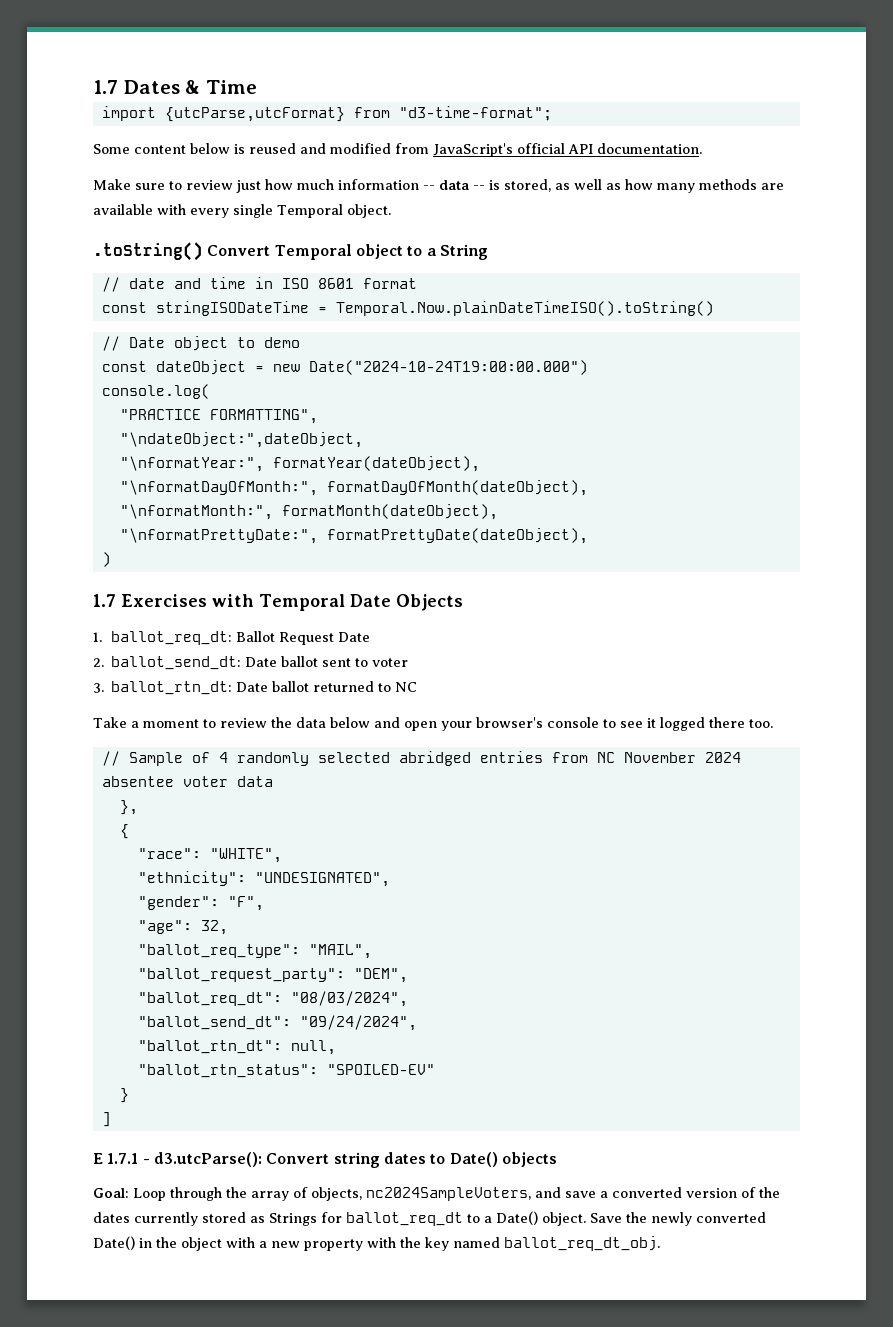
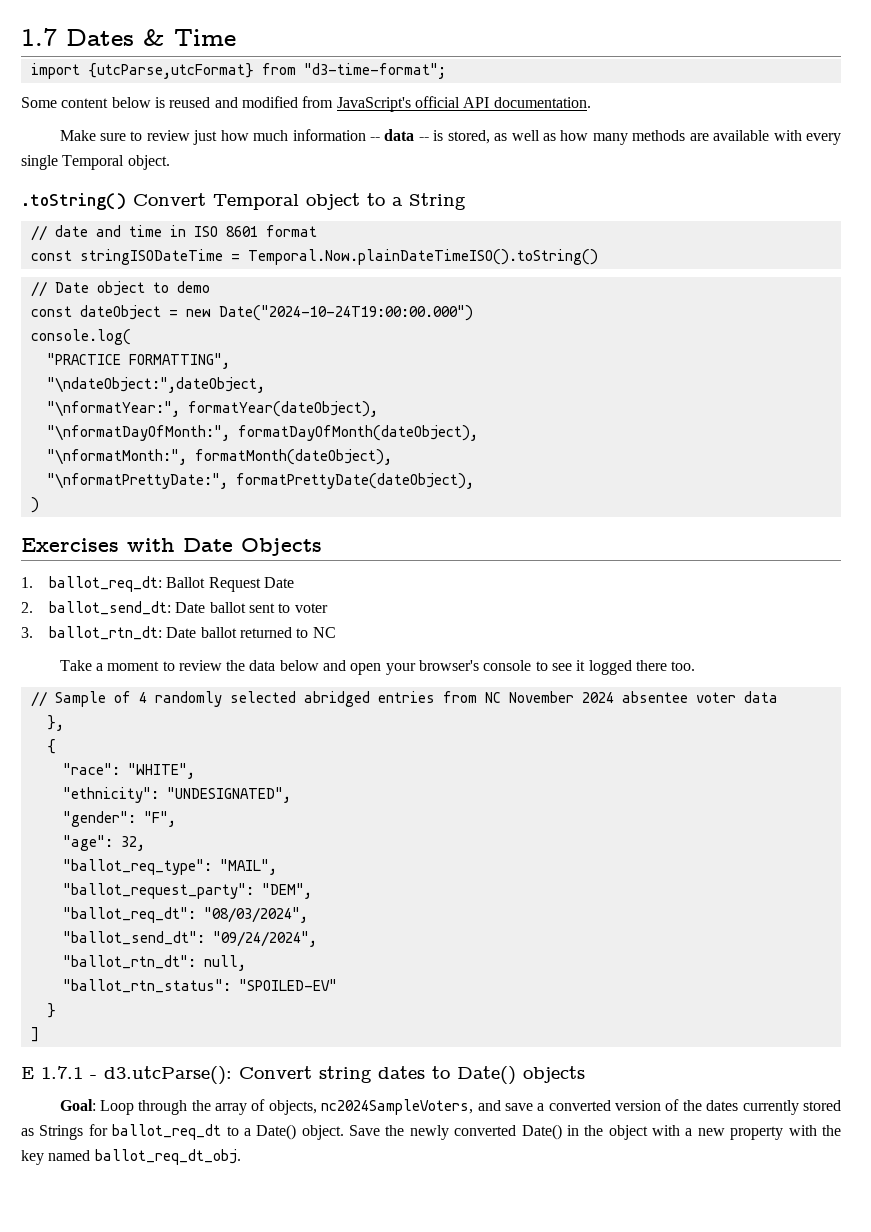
- 1.7 Exercises with Temporal Date Objects
+ Exercises with Date Objects

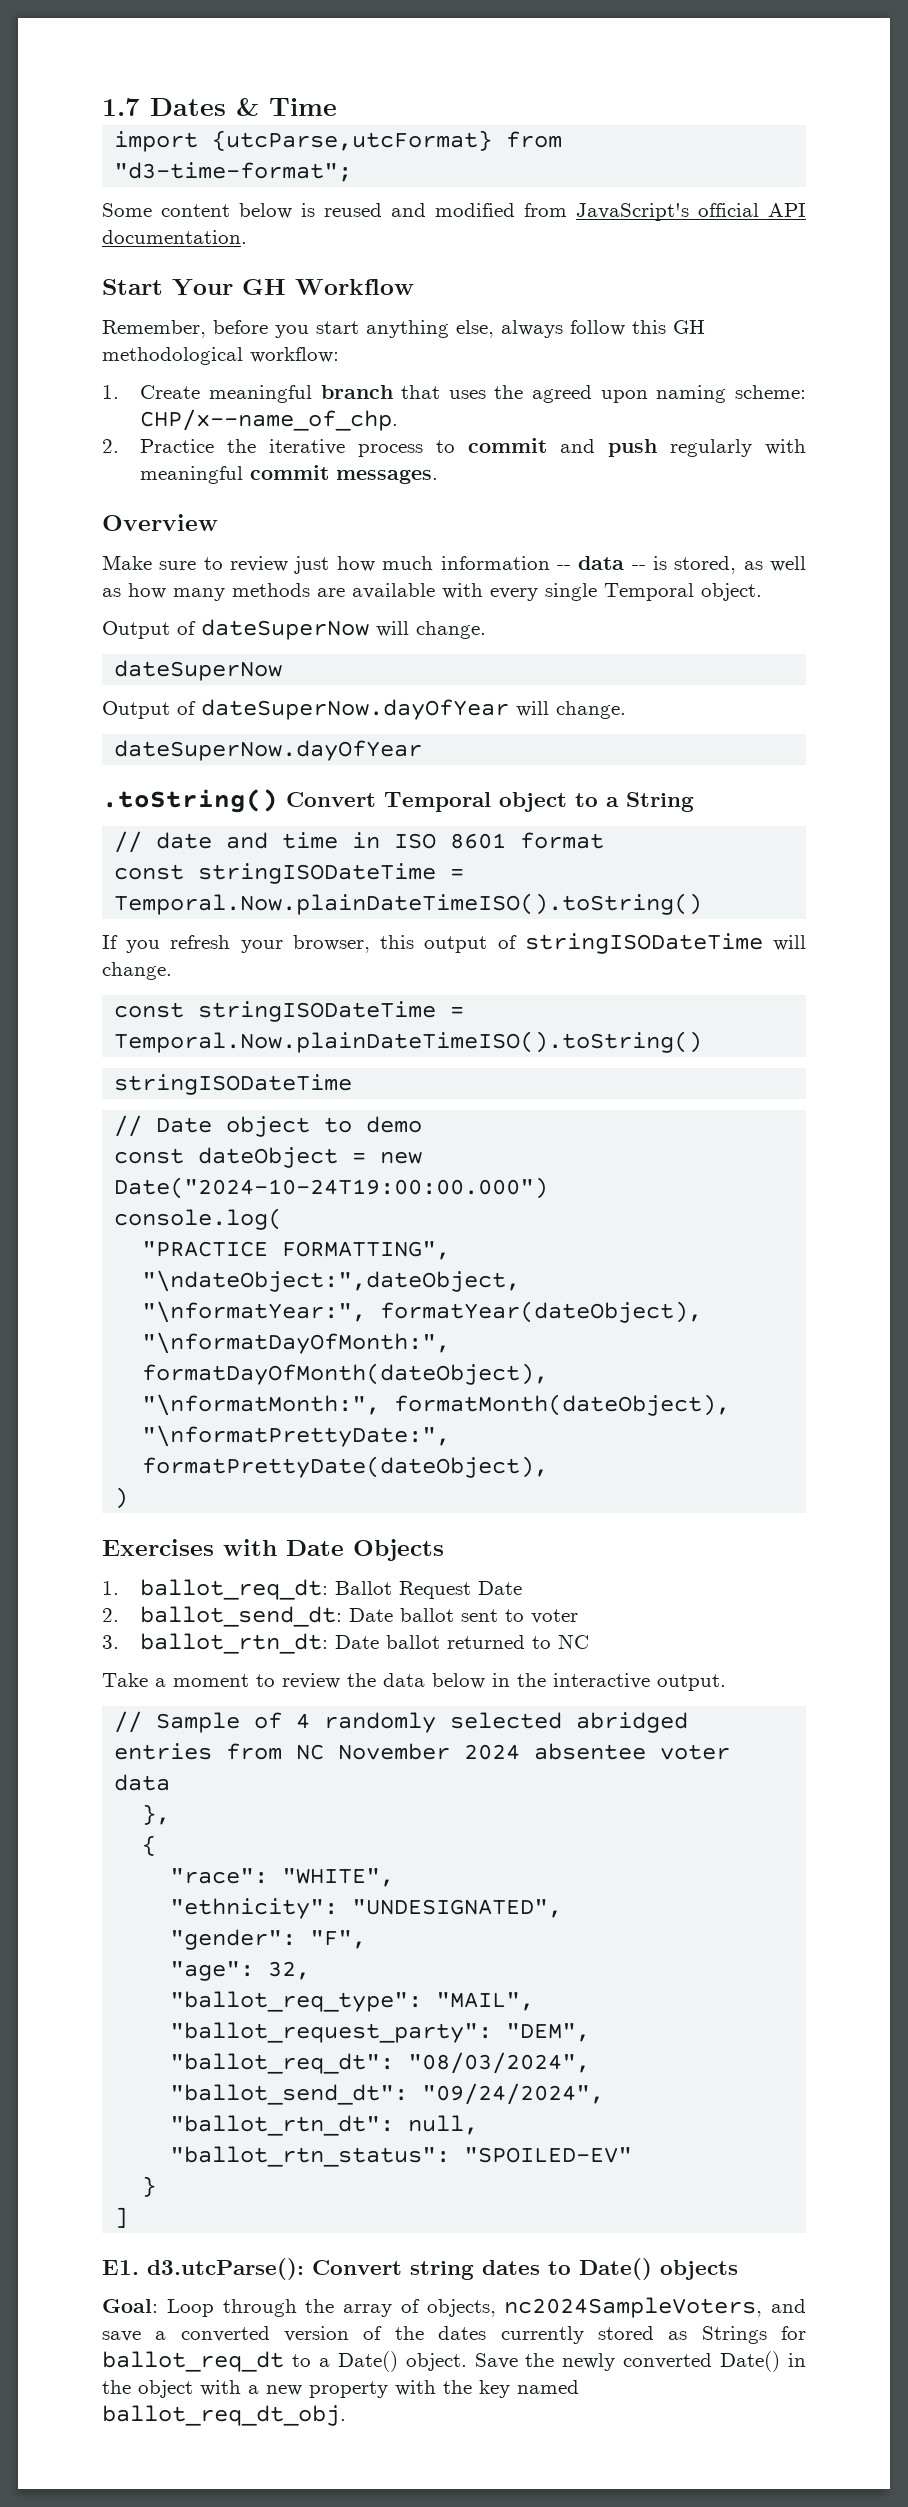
+ Start Your GH Workflow
+ Remember, before you start anything else, always follow this GH methodological workflow:
+ 1. Create meaningful branch that uses the agreed upon naming scheme: CHP/x--name_of_chp.
+ 2. Practice the iterative process to commit and push regularly with meaningful commit messages.
+ Overview
+ Output of dateSuperNow will change.
+ dateSuperNow
+ Output of dateSuperNow.dayOfYear will change.
+ dateSuperNow.dayOfYear
+ If you refresh your browser, this output of stringISODateTime will change.
+ const stringISODateTime = Temporal.Now.plainDateTimeISO().toString()
+ stringISODateTime
- Take a moment to review the data below and open your browser's console to see it logged there too.
+ Take a moment to review the data below in the interactive output.
- E 1.7.1 - d3.utcParse(): Convert string dates to Date() objects
+ E1. d3.utcParse(): Convert string dates to Date() objects

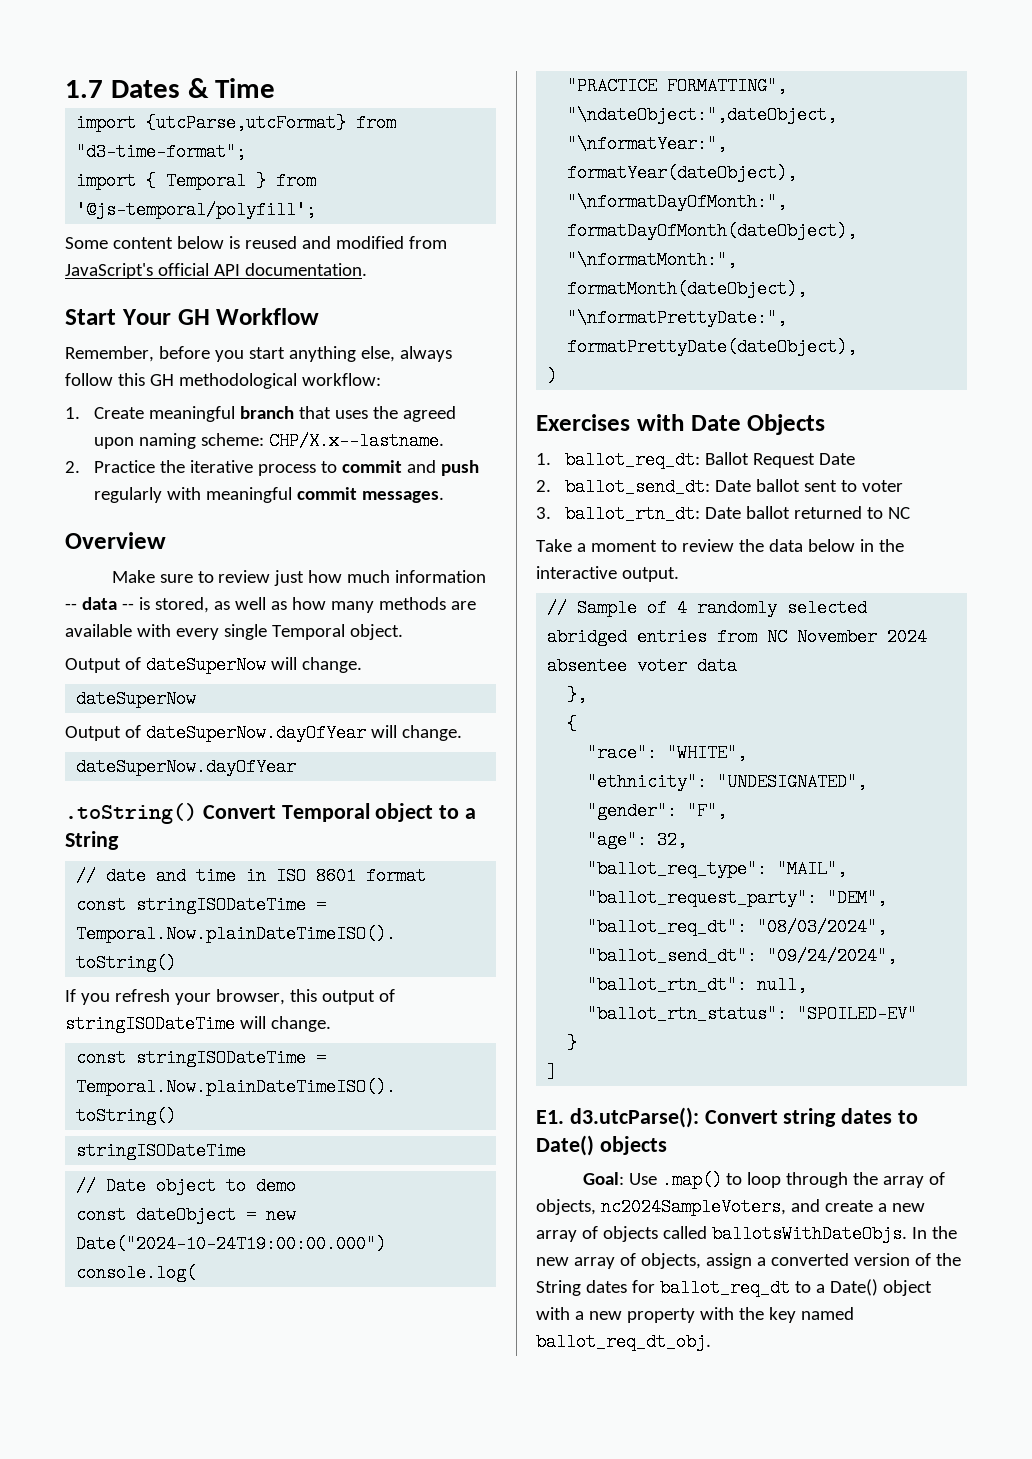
+ import { Temporal } from '@js-temporal/polyfill';
- 1. Create meaningful branch that uses the agreed upon naming scheme: CHP/x--name_of_chp.
+ 1. Create meaningful branch that uses the agreed upon naming scheme: CHP/X.x--lastname.
- Goal: Loop through the array of objects, nc2024SampleVoters, and save a converted version of the dates currently stored as Strings for ballot_req_dt to a Date() object. Save the newly converted Date() in the object with a new property with the key named ballot_req_dt_obj.
+ Goal: Use .map() to loop through the array of objects, nc2024SampleVoters, and create a new array of objects called ballotsWithDateObjs. In the new array of objects, assign a converted version of the String dates for ballot_req_dt to a Date() object with a new property with the key named ballot_req_dt_obj.

